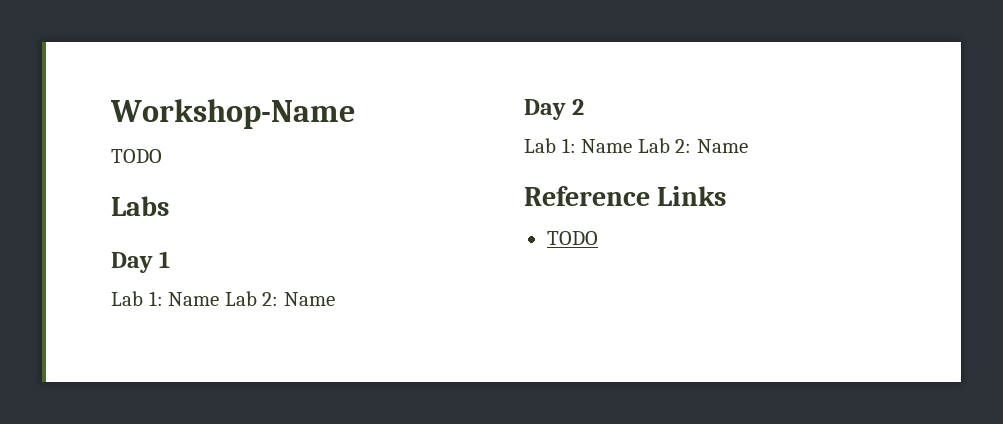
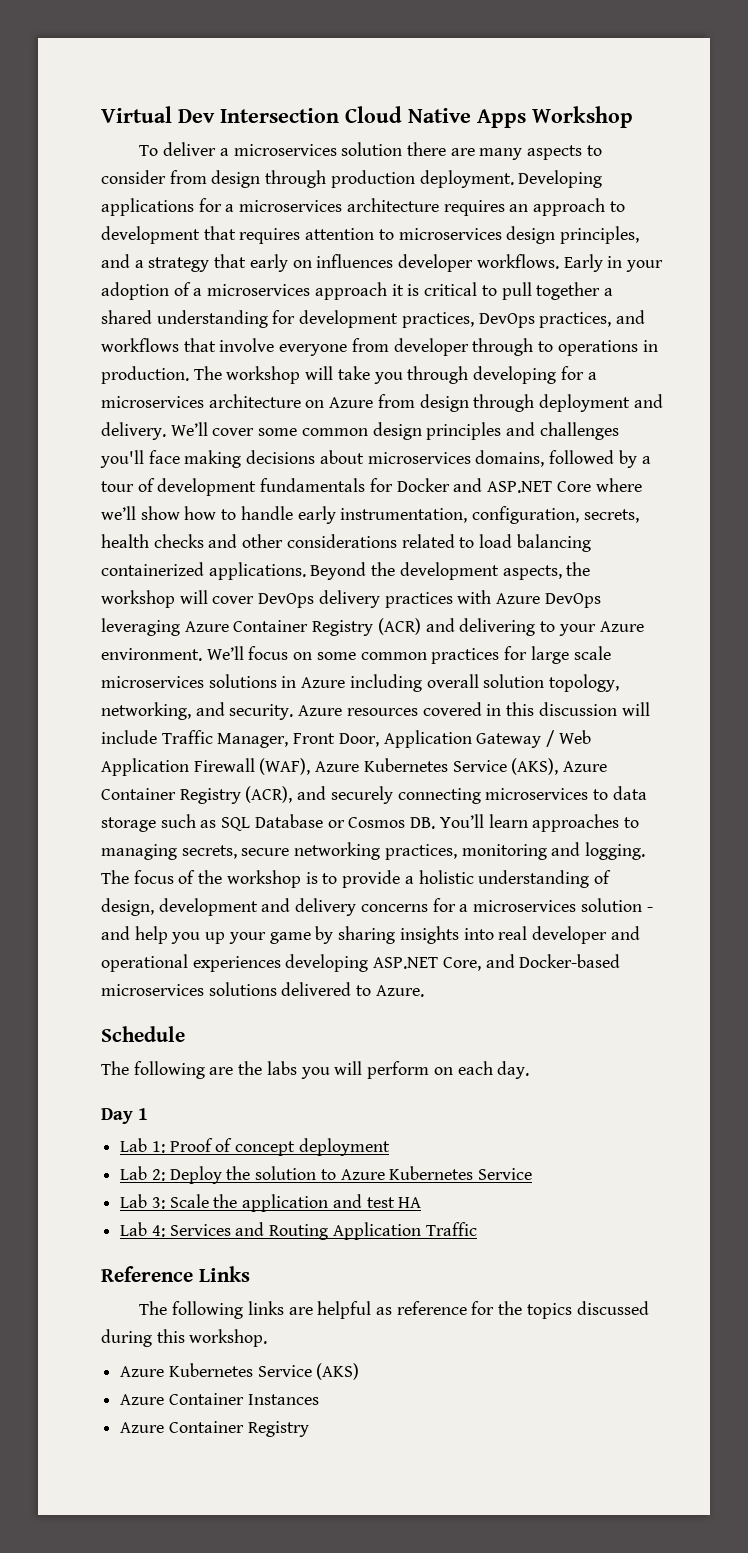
- Workshop-Name
- TODO
- Labs
+ Virtual Dev Intersection Cloud Native Apps Workshop
+ To deliver a microservices solution there are many aspects to consider from design through production deployment. Developing applications for a microservices architecture requires an approach to development that requires attention to microservices design principles, and a strategy that early on influences developer workflows. Early in your adoption of a microservices approach it is critical to pull together a shared understanding for development practices, DevOps practices, and workflows that involve everyone from developer through to operations in production. The workshop will take you through developing for a microservices architecture on Azure from design through deployment and delivery. We’ll cover some common design principles and challenges you'll face making decisions about microservices domains, followed by a tour of development fundamentals for Docker and ASP.NET Core where we’ll show how to handle early instrumentation, configuration, secrets, health checks and other considerations related to load balancing containerized applications. Beyond the development aspects, the workshop will cover DevOps delivery practices with Azure DevOps leveraging Azure Container Registry (ACR) and delivering to your Azure environment. We’ll focus on some common practices for large scale microservices solutions in Azure including overall solution topology, networking, and security. Azure resources covered in this discussion will include Traffic Manager, Front Door, Application Gateway / Web Application Firewall (WAF), Azure Kubernetes Service (AKS), Azure Container Registry (ACR), and securely connecting microservices to data storage such as SQL Database or Cosmos DB. You’ll learn approaches to managing secrets, secure networking practices, monitoring and logging. The focus of the workshop is to provide a holistic understanding of design, development and delivery concerns for a microservices solution - and help you up your game by sharing insights into real developer and operational experiences developing ASP.NET Core, and Docker-based microservices solutions delivered to Azure.
+ Schedule
+ The following are the labs you will perform on each day.
  Day 1
- Lab 1: Name Lab 2: Name
- Day 2
- Lab 1: Name Lab 2: Name
+ Lab 1: Proof of concept deployment
+ Lab 2: Deploy the solution to Azure Kubernetes Service
+ Lab 3: Scale the application and test HA
+ Lab 4: Services and Routing Application Traffic
  Reference Links
- TODO
+ The following links are helpful as reference for the topics discussed during this workshop.
+ Azure Kubernetes Service (AKS)
+ Azure Container Instances
+ Azure Container Registry

